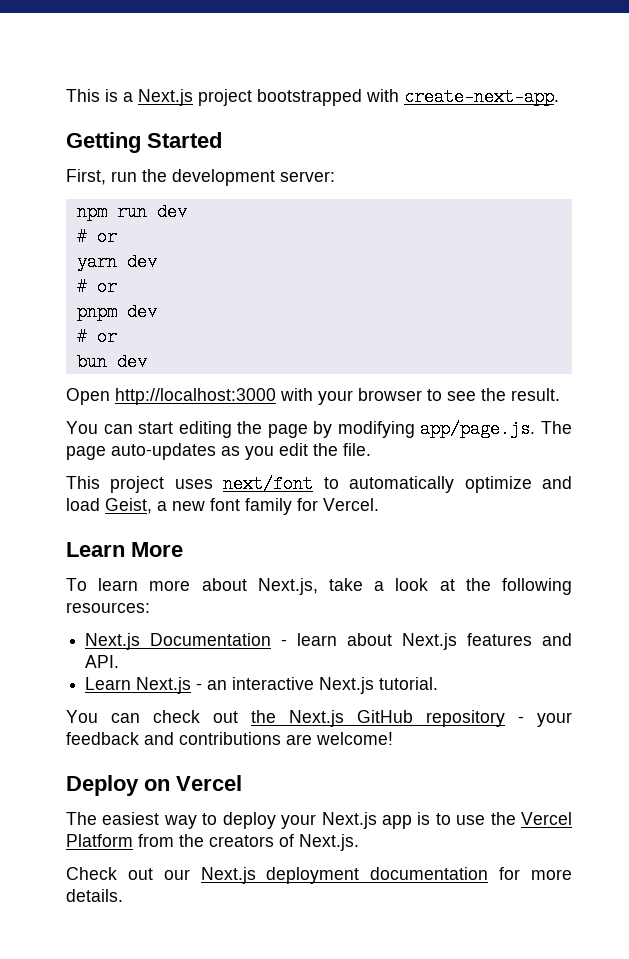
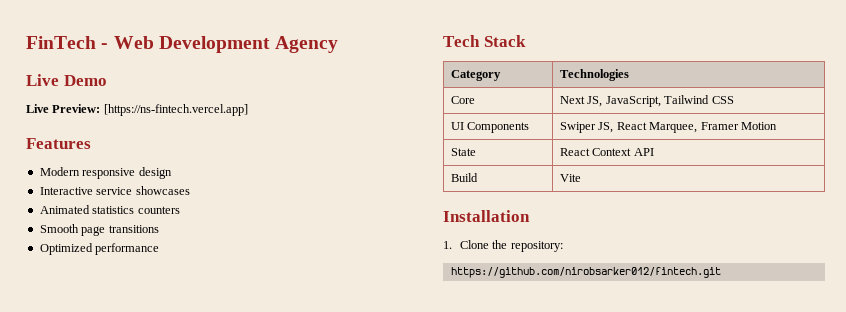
- This is a Next.js project bootstrapped with create-next-app.
- Getting Started
- First, run the development server:
- npm run dev
- # or
- yarn dev
- # or
- pnpm dev
- # or
- bun dev
- Open http://localhost:3000 with your browser to see the result.
- You can start editing the page by modifying app/page.js. The page auto-updates as you edit the file.
- This project uses next/font to automatically optimize and load Geist, a new font family for Vercel.
- Learn More
- To learn more about Next.js, take a look at the following resources:
- Next.js Documentation - learn about Next.js features and API.
- Learn Next.js - an interactive Next.js tutorial.
- You can check out the Next.js GitHub repository - your feedback and contributions are welcome!
- Deploy on Vercel
- The easiest way to deploy your Next.js app is to use the Vercel Platform from the creators of Next.js.
- Check out our Next.js deployment documentation for more details.
+ FinTech - Web Development Agency
+ Live Demo
+ Live Preview: [https://ns-fintech.vercel.app]
+ Features
+ Modern responsive design
+ Interactive service showcases
+ Animated statistics counters
+ Smooth page transitions
+ Optimized performance
+ Tech Stack
+ Category | Technologies
+ Core | Next JS, JavaScript, Tailwind CSS
+ UI Components | Swiper JS, React Marquee, Framer Motion
+ State | React Context API
+ Build | Vite
+ Installation
+ 1. Clone the repository:
+ https://github.com/nirobsarker012/fintech.git

